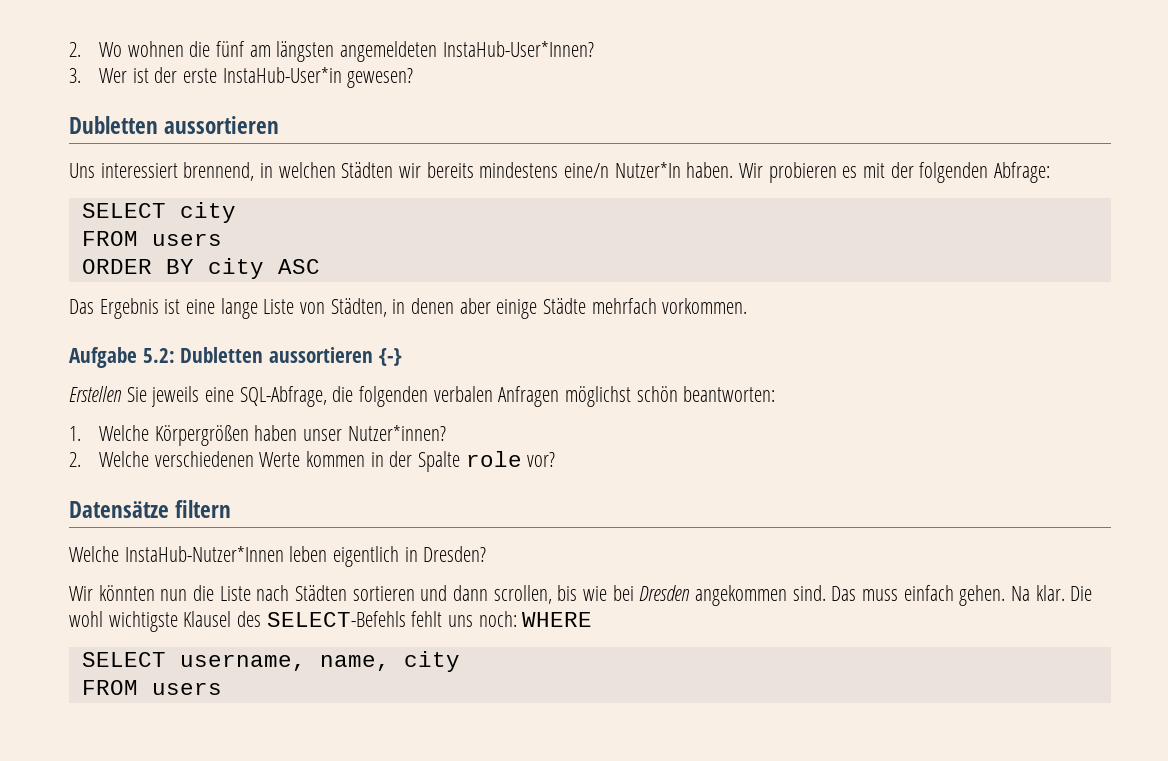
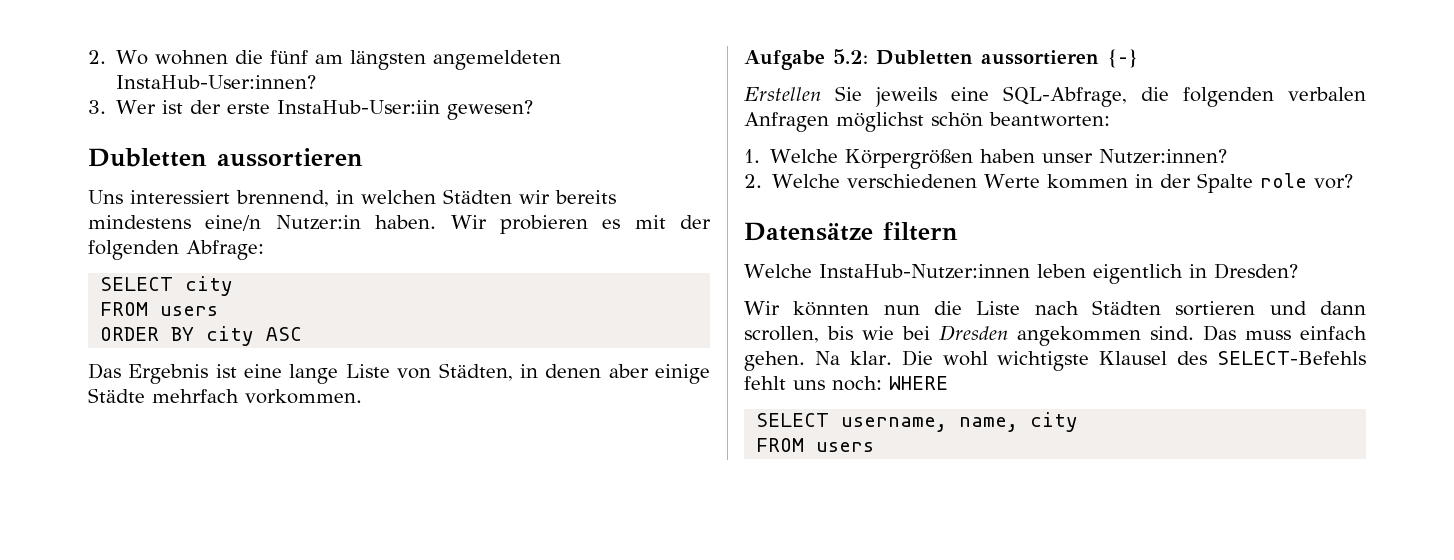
- 2. Wo wohnen die fünf am längsten angemeldeten InstaHub-User*Innen?
+ 2. Wo wohnen die fünf am längsten angemeldeten InstaHub-User:innen?
- 3. Wer ist der erste InstaHub-User*in gewesen?
+ 3. Wer ist der erste InstaHub-User:iin gewesen?
- Uns interessiert brennend, in welchen Städten wir bereits mindestens eine/n Nutzer*In haben.
+ Uns interessiert brennend, in welchen Städten wir bereits mindestens eine/n Nutzer:in haben.
- 1. Welche Körpergrößen haben unser Nutzer*innen?
+ 1. Welche Körpergrößen haben unser Nutzer:innen?
- Welche InstaHub-Nutzer*Innen leben eigentlich in Dresden?
+ Welche InstaHub-Nutzer:innen leben eigentlich in Dresden?

